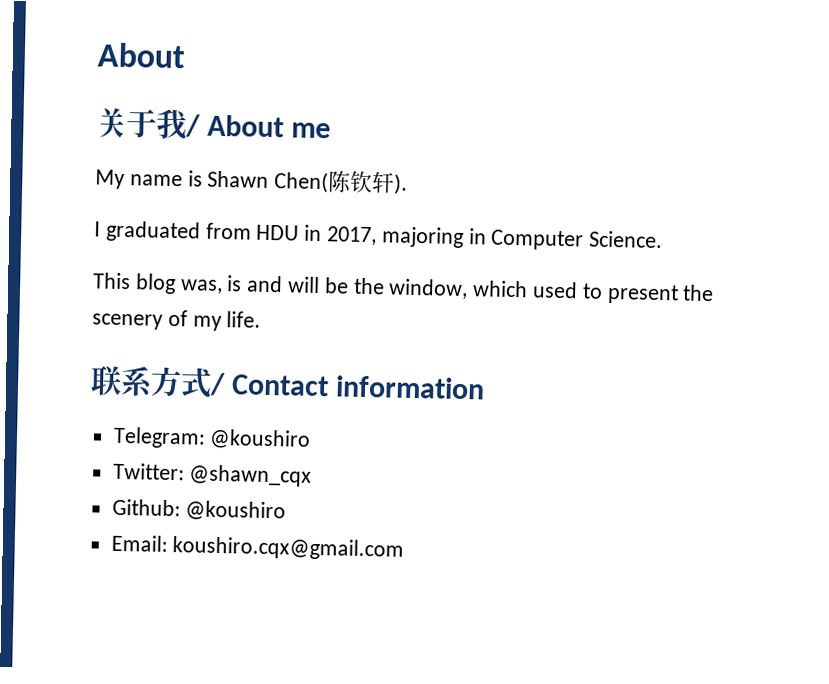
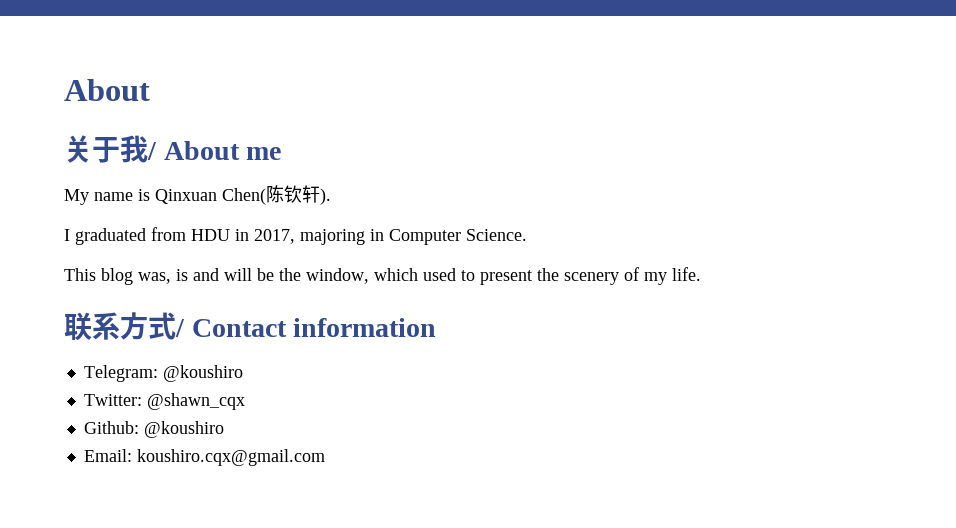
- My name is Shawn Chen(陈钦轩).
+ My name is Qinxuan Chen(陈钦轩).

